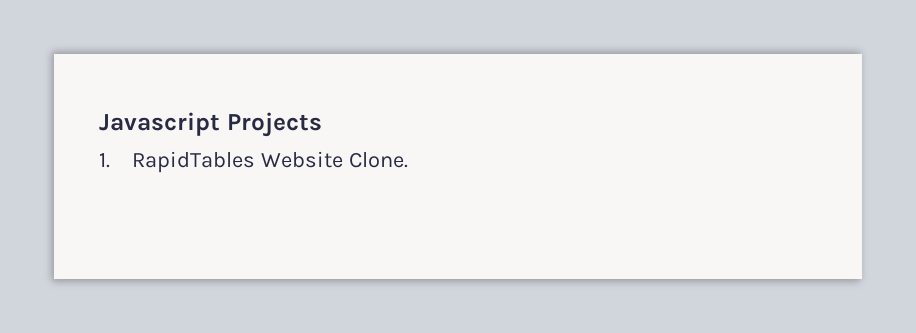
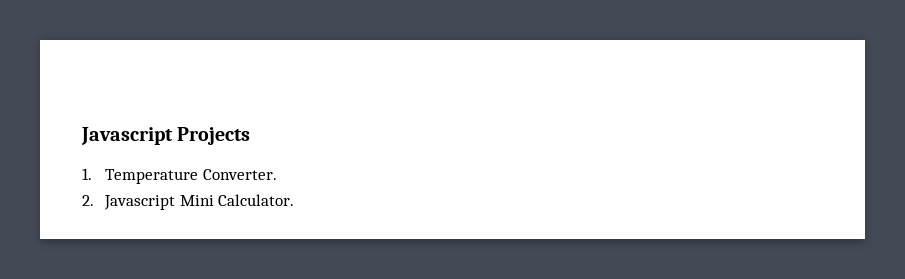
- 1. RapidTables Website Clone.
+ 1. Temperature Converter.
+ 2. Javascript Mini Calculator.

